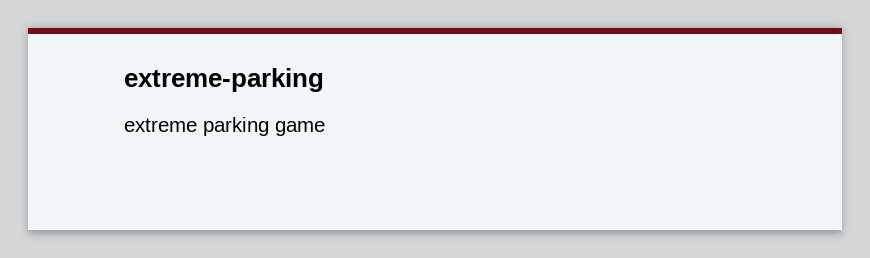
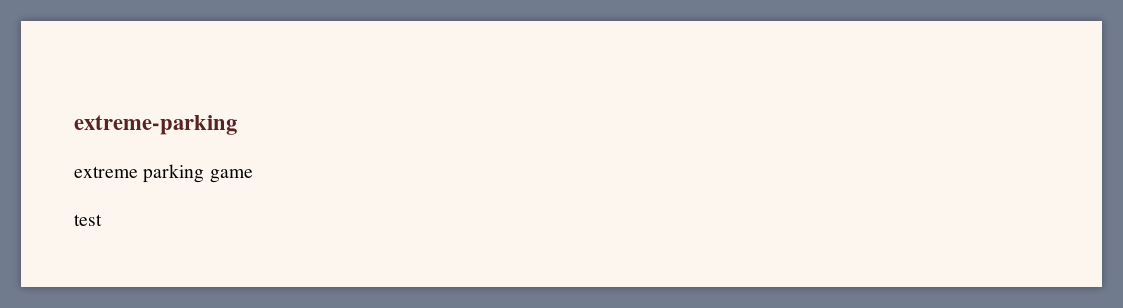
+ test

